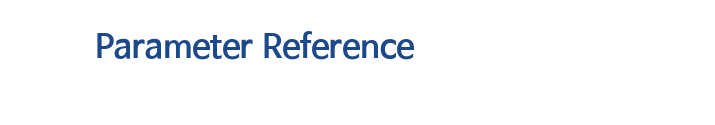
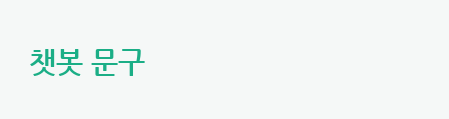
- Parameter Reference
+ 챗봇 문구

